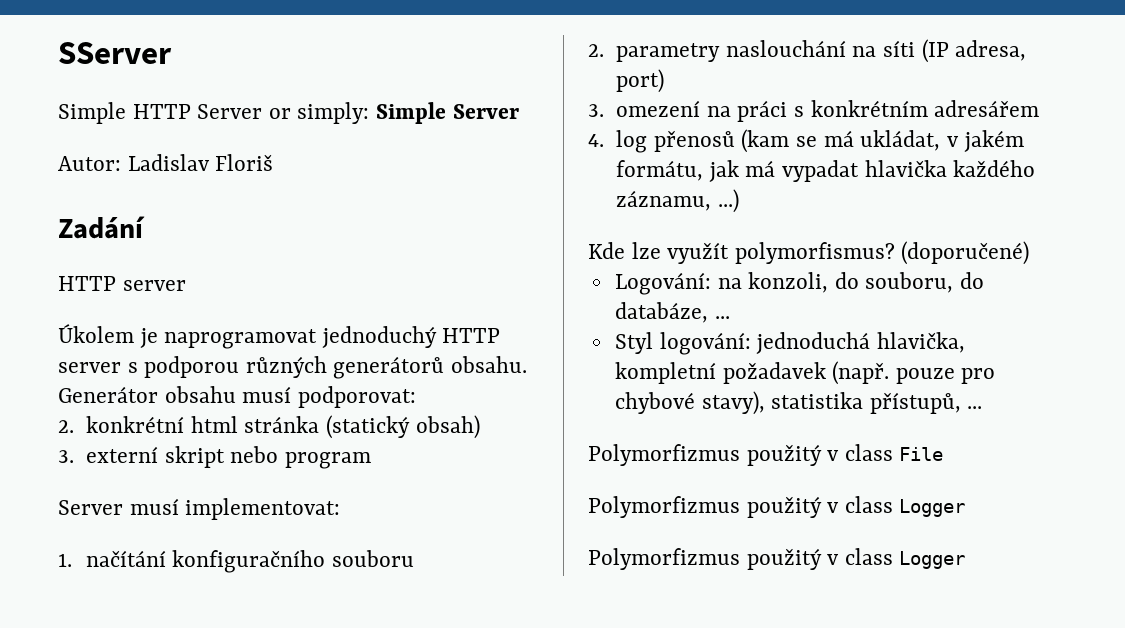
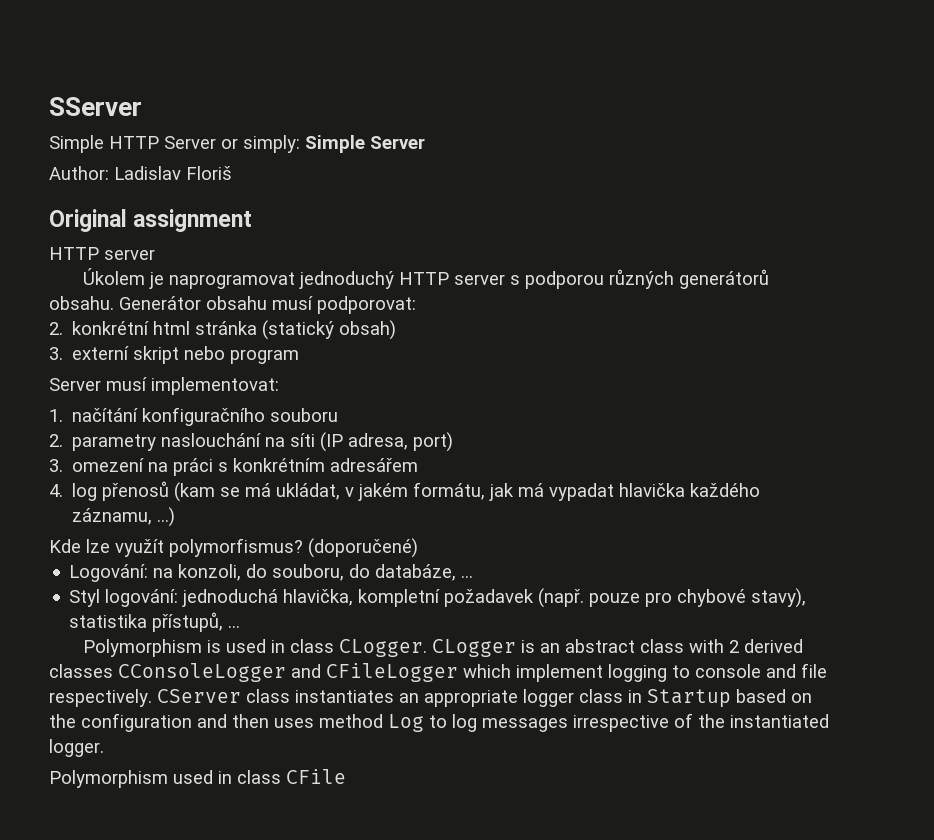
- Autor: Ladislav Floriš
+ Author: Ladislav Floriš
- Zadání
+ Original assignment
- Polymorfizmus použitý v class File
- Polymorfizmus použitý v class Logger
- Polymorfizmus použitý v class Logger
+ Polymorphism is used in class CLogger. CLogger is an abstract class with 2 derived classes CConsoleLogger and CFileLogger which implement logging to console and file respectively. CServer class instantiates an appropriate logger class in Startup based on the configuration and then uses method Log to log messages irrespective of the instantiated logger.
+ Polymorphism used in class CFile

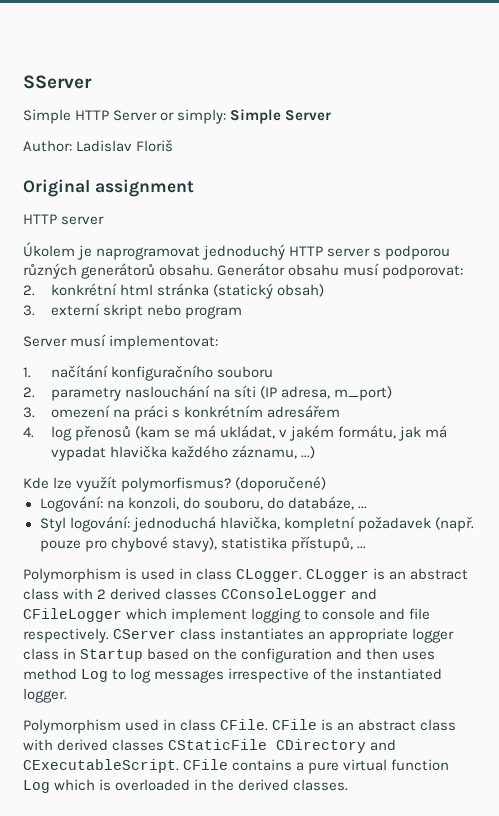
- 2. parametry naslouchání na síti (IP adresa, port)
+ 2. parametry naslouchání na síti (IP adresa, m_port)
- Polymorphism used in class CFile
+ Polymorphism used in class CFile. CFile is an abstract class with derived classes CStaticFile CDirectory and CExecutableScript. CFile contains a pure virtual function Log which is overloaded in the derived classes.

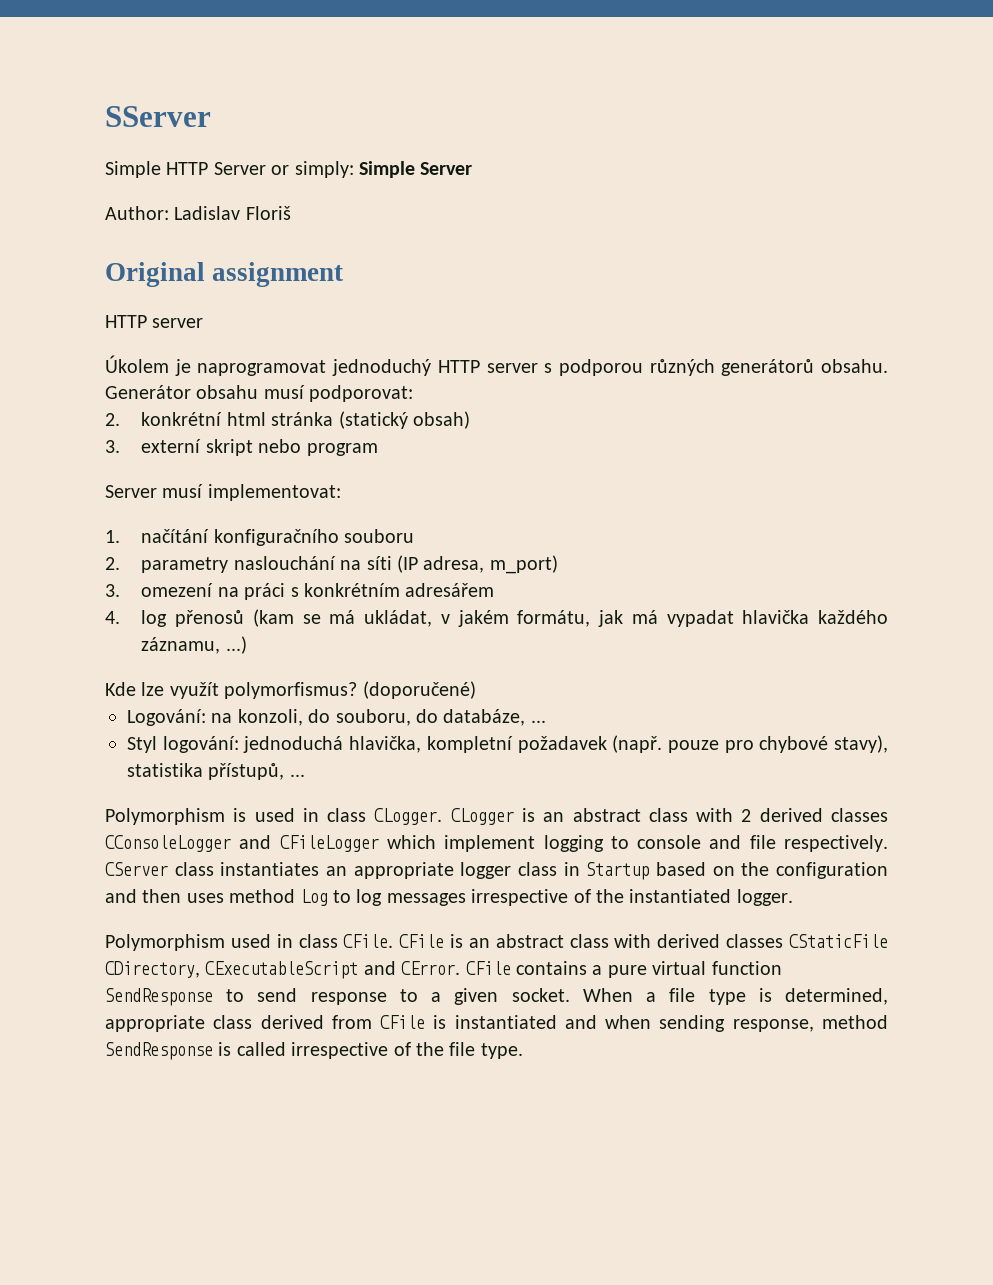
- CFile is an abstract class with derived classes CStaticFile CDirectory and CExecutableScript.
+ CFile is an abstract class with derived classes CStaticFile CDirectory, CExecutableScript and CError.
- CFile contains a pure virtual function Log which is overloaded in the derived classes.
+ CFile contains a pure virtual function SendResponse to send response to a given socket. When a file type is determined, appropriate class derived from CFile is instantiated and when sending response, method SendResponse is called irrespective of the file type.

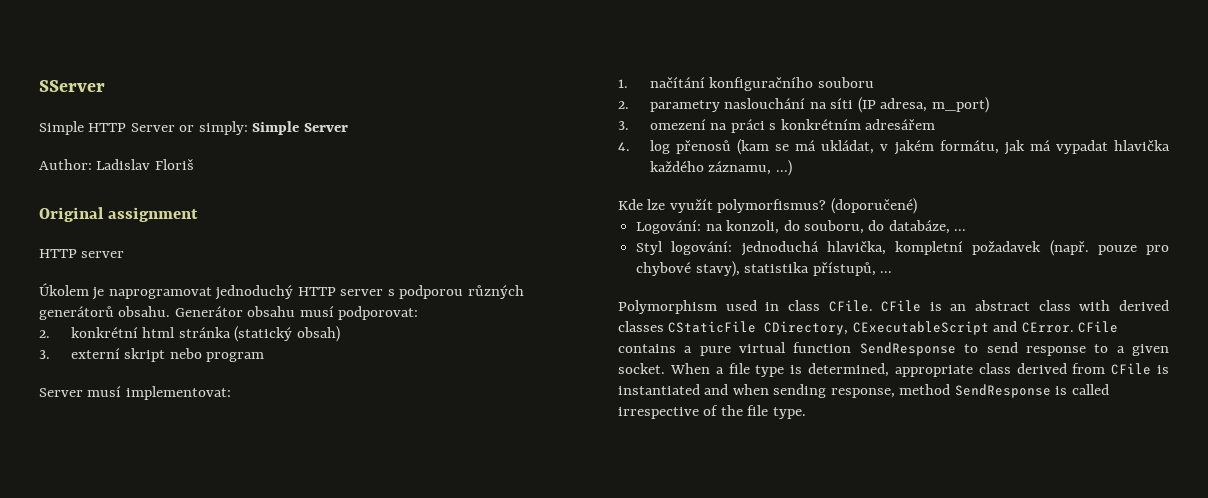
- Polymorphism is used in class CLogger. CLogger is an abstract class with 2 derived classes CConsoleLogger and CFileLogger which implement logging to console and file respectively. CServer class instantiates an appropriate logger class in Startup based on the configuration and then uses method Log to log messages irrespective of the instantiated logger.

